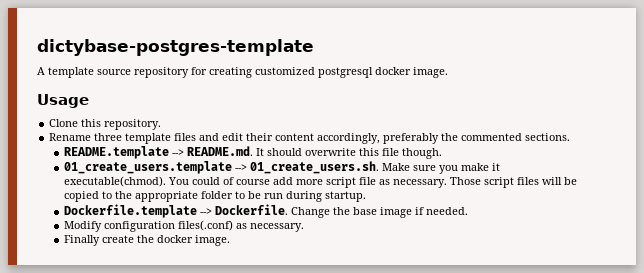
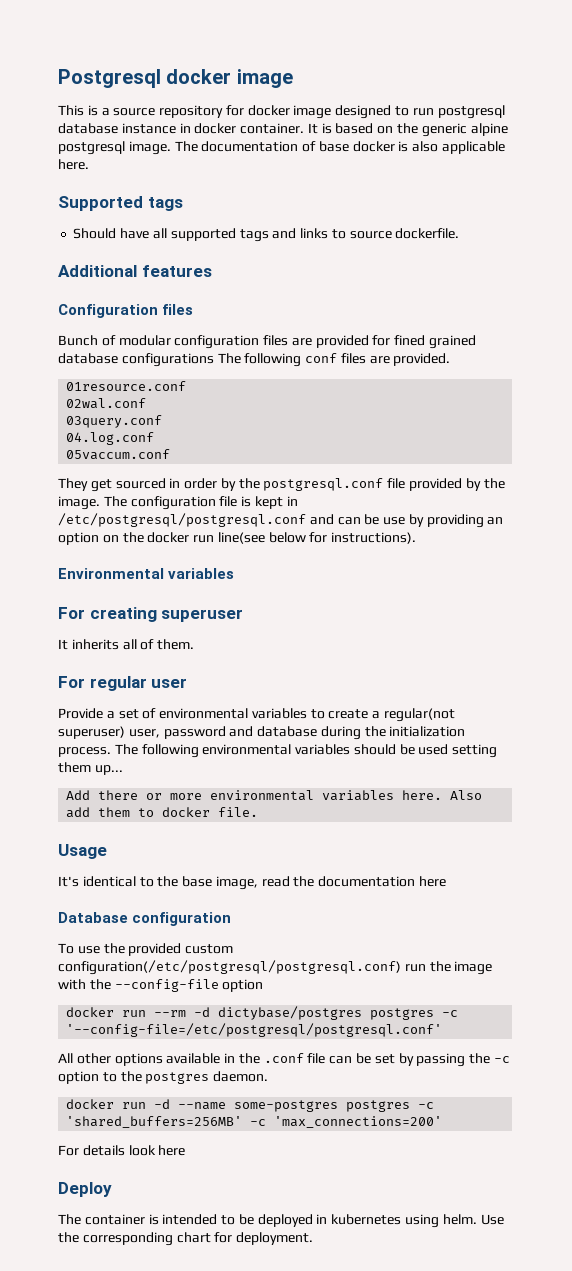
- dictybase-postgres-template
- A template source repository for creating customized postgresql docker image.
+ Postgresql docker image
+ This is a source repository for docker image designed to run postgresql database instance in docker container. It is based on the generic alpine postgresql image. The documentation of base docker is also applicable here.
+ Supported tags
+ Should have all supported tags and links to source dockerfile.
+ Additional features
+ Configuration files
+ Bunch of modular configuration files are provided for fined grained database configurations The following conf files are provided.
+ 01resource.conf
+ 02wal.conf
+ 03query.conf
+ 04.log.conf
+ 05vaccum.conf
+ They get sourced in order by the postgresql.conf file provided by the image. The configuration file is kept in /etc/postgresql/postgresql.conf and can be use by providing an option on the docker run line(see below for instructions).
+ Environmental variables
+ For creating superuser
+ It inherits all of them.
+ For regular user
+ Provide a set of environmental variables to create a regular(not superuser) user, password and database during the initialization process. The following environmental variables should be used setting them up...
+ Add there or more environmental variables here. Also add them to docker file.
  Usage
- Clone this repository.
- Rename three template files and edit their content accordingly, preferably the commented sections.
- README.template --> README.md. It should overwrite this file though.
- 01_create_users.template --> 01_create_users.sh. Make sure you make it executable(chmod). You could of course add more script file as necessary. Those script files will be copied to the appropriate folder to be run during startup.
- Dockerfile.template --> Dockerfile. Change the base image if needed.
- Modify configuration files(.conf) as necessary.
- Finally create the docker image.
+ It's identical to the base image, read the documentation here
+ Database configuration
+ To use the provided custom configuration(/etc/postgresql/postgresql.conf) run the image with the --config-file option
+ docker run --rm -d dictybase/postgres postgres -c '--config-file=/etc/postgresql/postgresql.conf'
+ All other options available in the .conf file can be set by passing the -c option to the postgres daemon.
+ docker run -d --name some-postgres postgres -c 'shared_buffers=256MB' -c 'max_connections=200'
+ For details look here
+ Deploy
+ The container is intended to be deployed in kubernetes using helm. Use the corresponding chart for deployment.

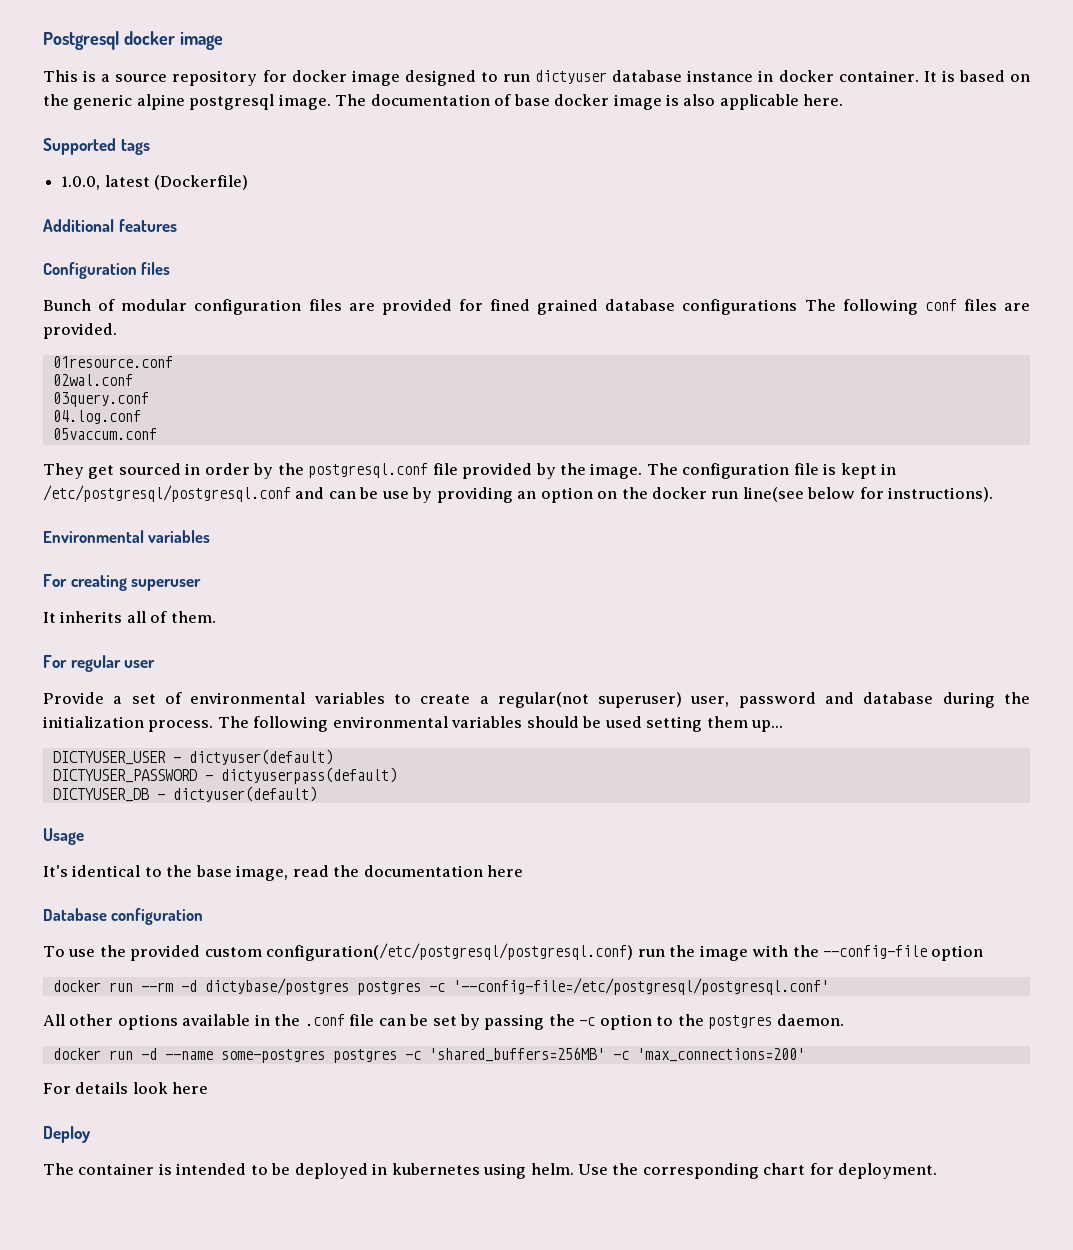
- This is a source repository for docker image designed to run postgresql database instance in docker container.
+ This is a source repository for docker image designed to run dictyuser database instance in docker container.
- The documentation of base docker is also applicable here.
+ The documentation of base docker image is also applicable here.
- Should have all supported tags and links to source dockerfile.
+ 1.0.0, latest (Dockerfile)
- Add there or more environmental variables here. Also add them to docker file.
+ DICTYUSER_USER - dictyuser(default)
+ DICTYUSER_PASSWORD - dictyuserpass(default)
+ DICTYUSER_DB - dictyuser(default)

